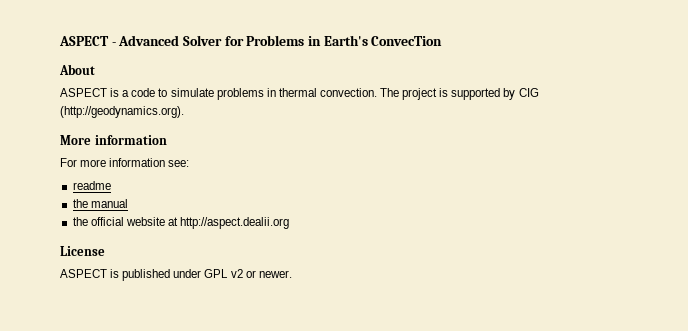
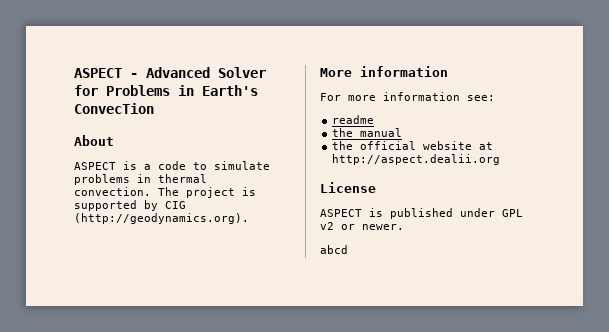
+ abcd

